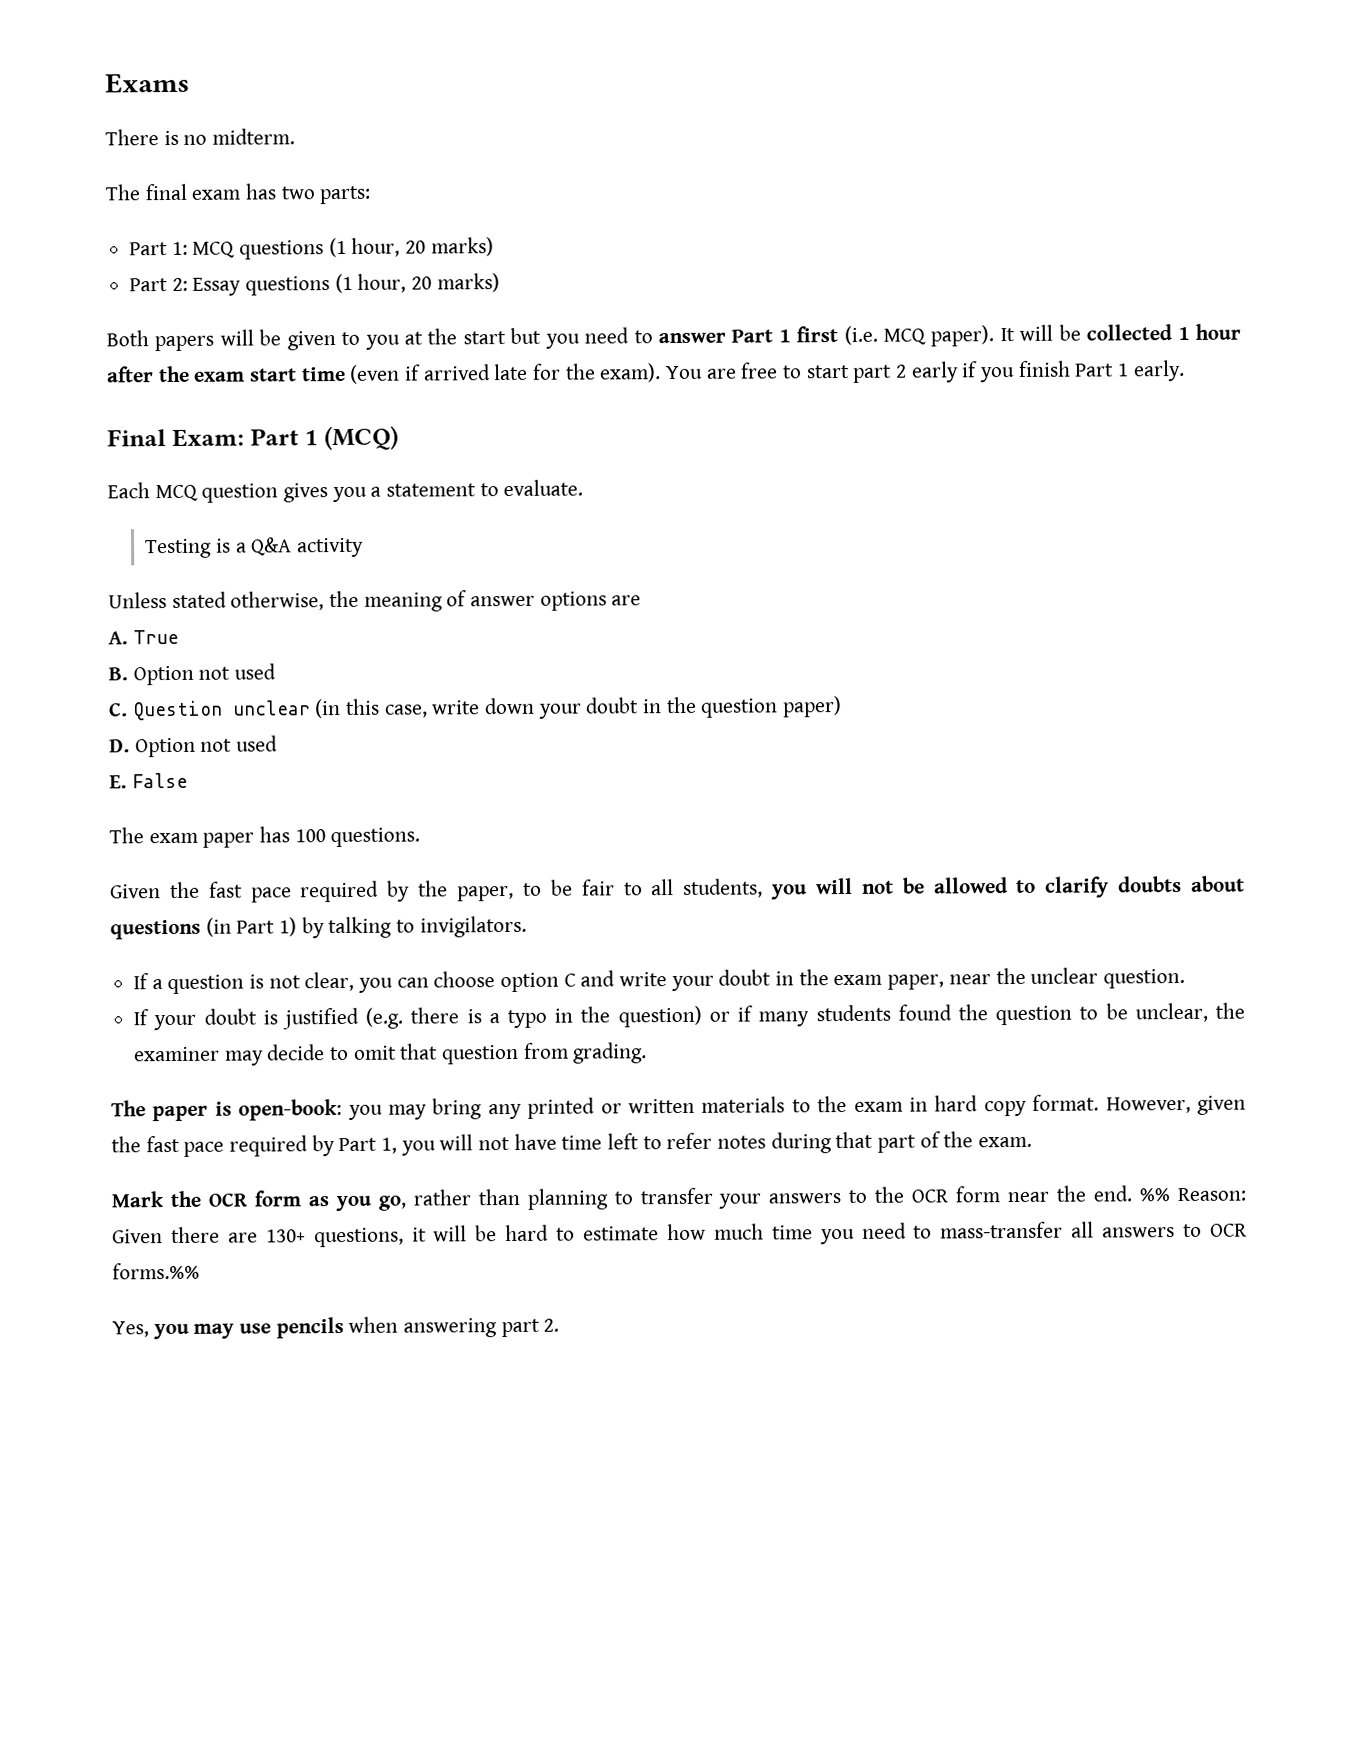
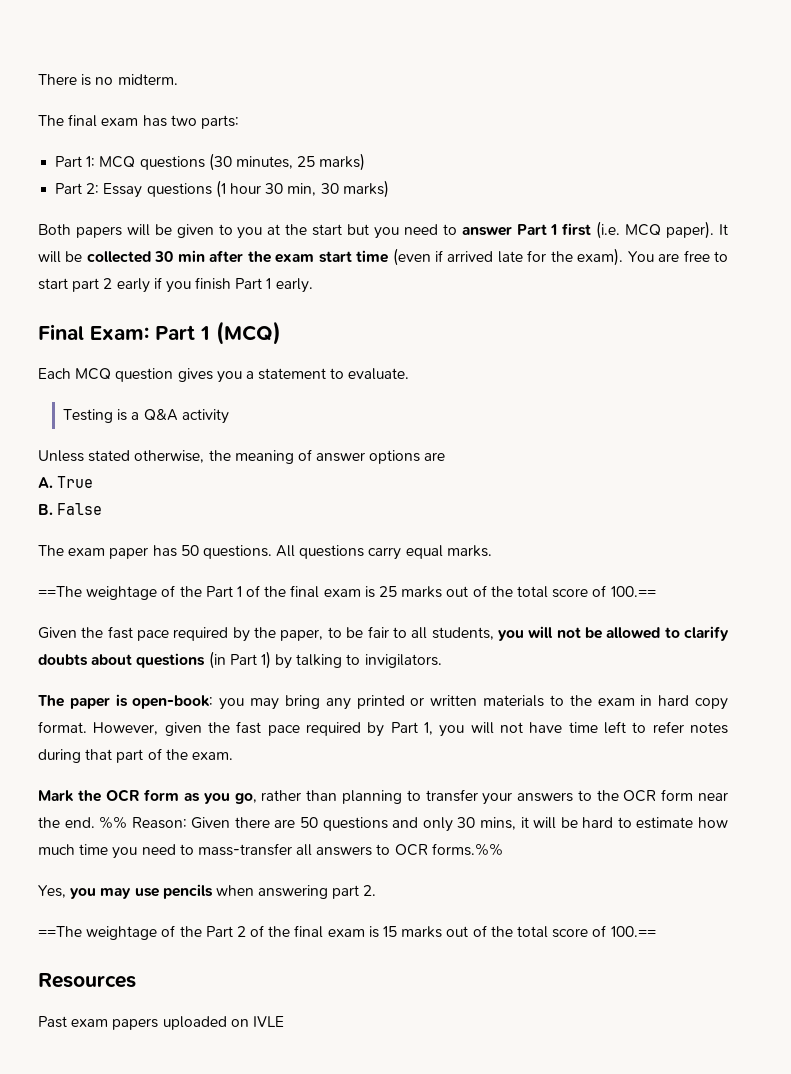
- Exams
- Part 1: MCQ questions (1 hour, 20 marks)
+ Part 1: MCQ questions (30 minutes, 25 marks)
- Part 2: Essay questions (1 hour, 20 marks)
+ Part 2: Essay questions (1 hour 30 min, 30 marks)
- It will be collected 1 hour after the exam start time (even if arrived late for the exam).
+ It will be collected 30 min after the exam start time (even if arrived late for the exam).
- B. Option not used
- C. Question unclear (in this case, write down your doubt in the question paper)
- D. Option not used
- E. False
+ B. False
- The exam paper has 100 questions.
+ The exam paper has 50 questions. All questions carry equal marks.
+ ==The weightage of the Part 1 of the final exam is 25 marks out of the total score of 100.==
- If a question is not clear, you can choose option C and write your doubt in the exam paper, near the unclear question.
- If your doubt is justified (e.g. there is a typo in the question) or if many students found the question to be unclear, the examiner may decide to omit that question from grading.
- %% Reason: Given there are 130+ questions, it will be hard to estimate how much time you need to mass-transfer all answers to OCR forms.%%
+ %% Reason: Given there are 50 questions and only 30 mins, it will be hard to estimate how much time you need to mass-transfer all answers to OCR forms.%%
+ ==The weightage of the Part 2 of the final exam is 15 marks out of the total score of 100.==
+ Resources
+ Past exam papers uploaded on IVLE

